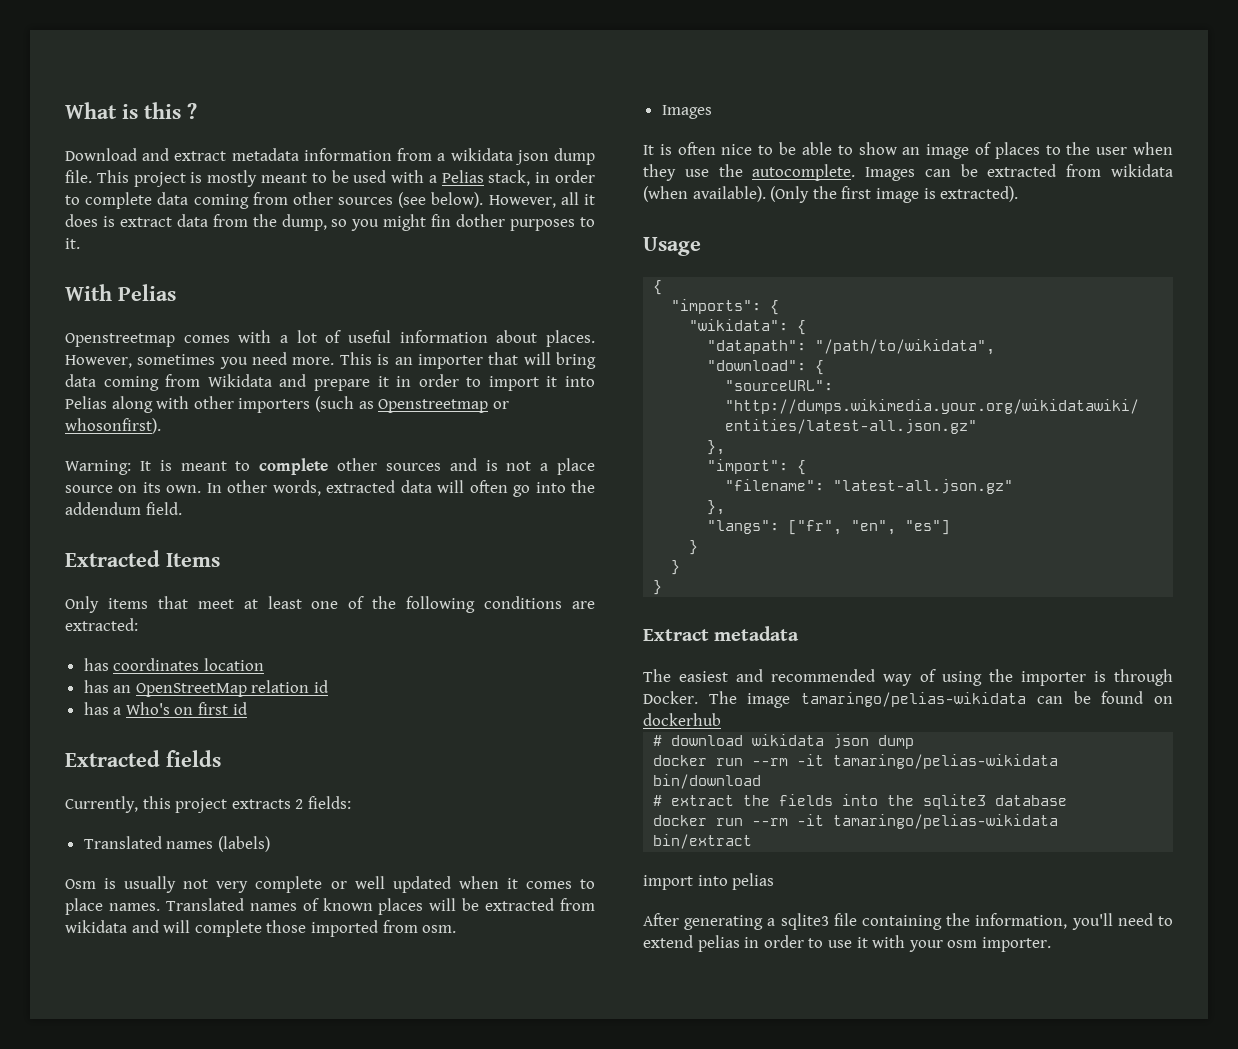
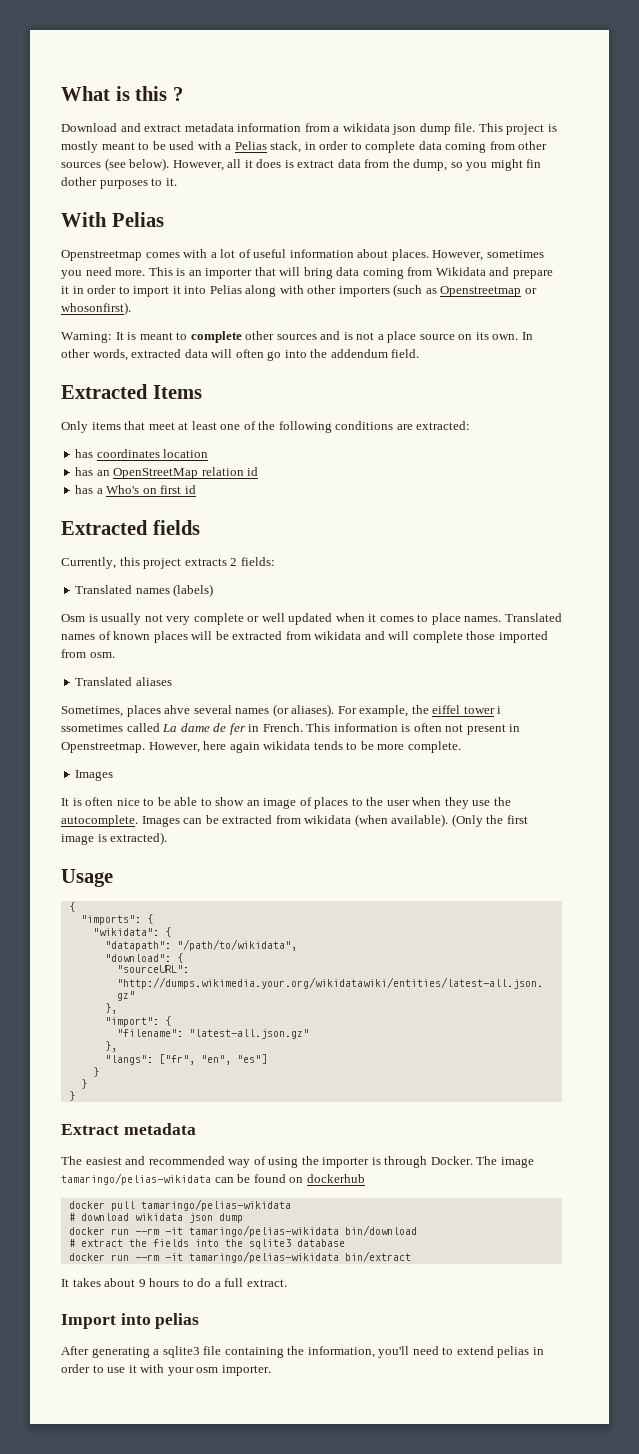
+ Translated aliases
+ Sometimes, places ahve several names (or aliases). For example, the eiffel tower i ssometimes called La dame de fer in French. This information is often not present in Openstreetmap. However, here again wikidata tends to be more complete.
+ docker pull tamaringo/pelias-wikidata
- import into pelias
+ It takes about 9 hours to do a full extract.
+ Import into pelias

